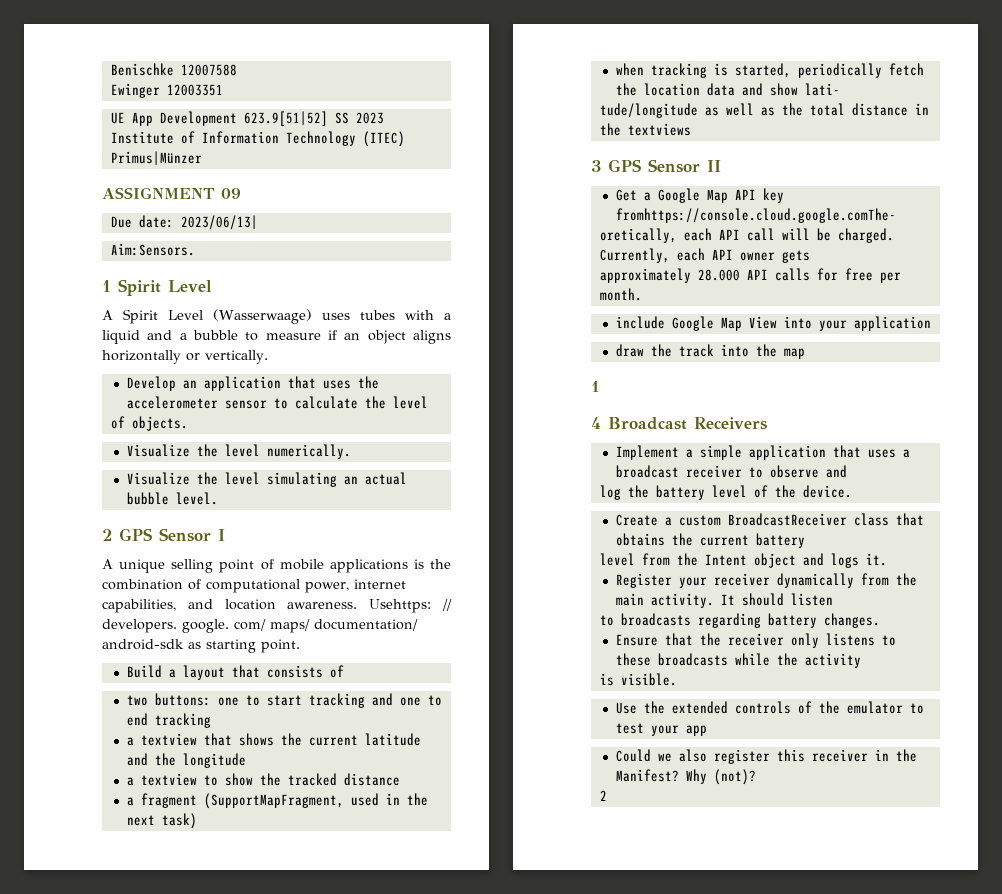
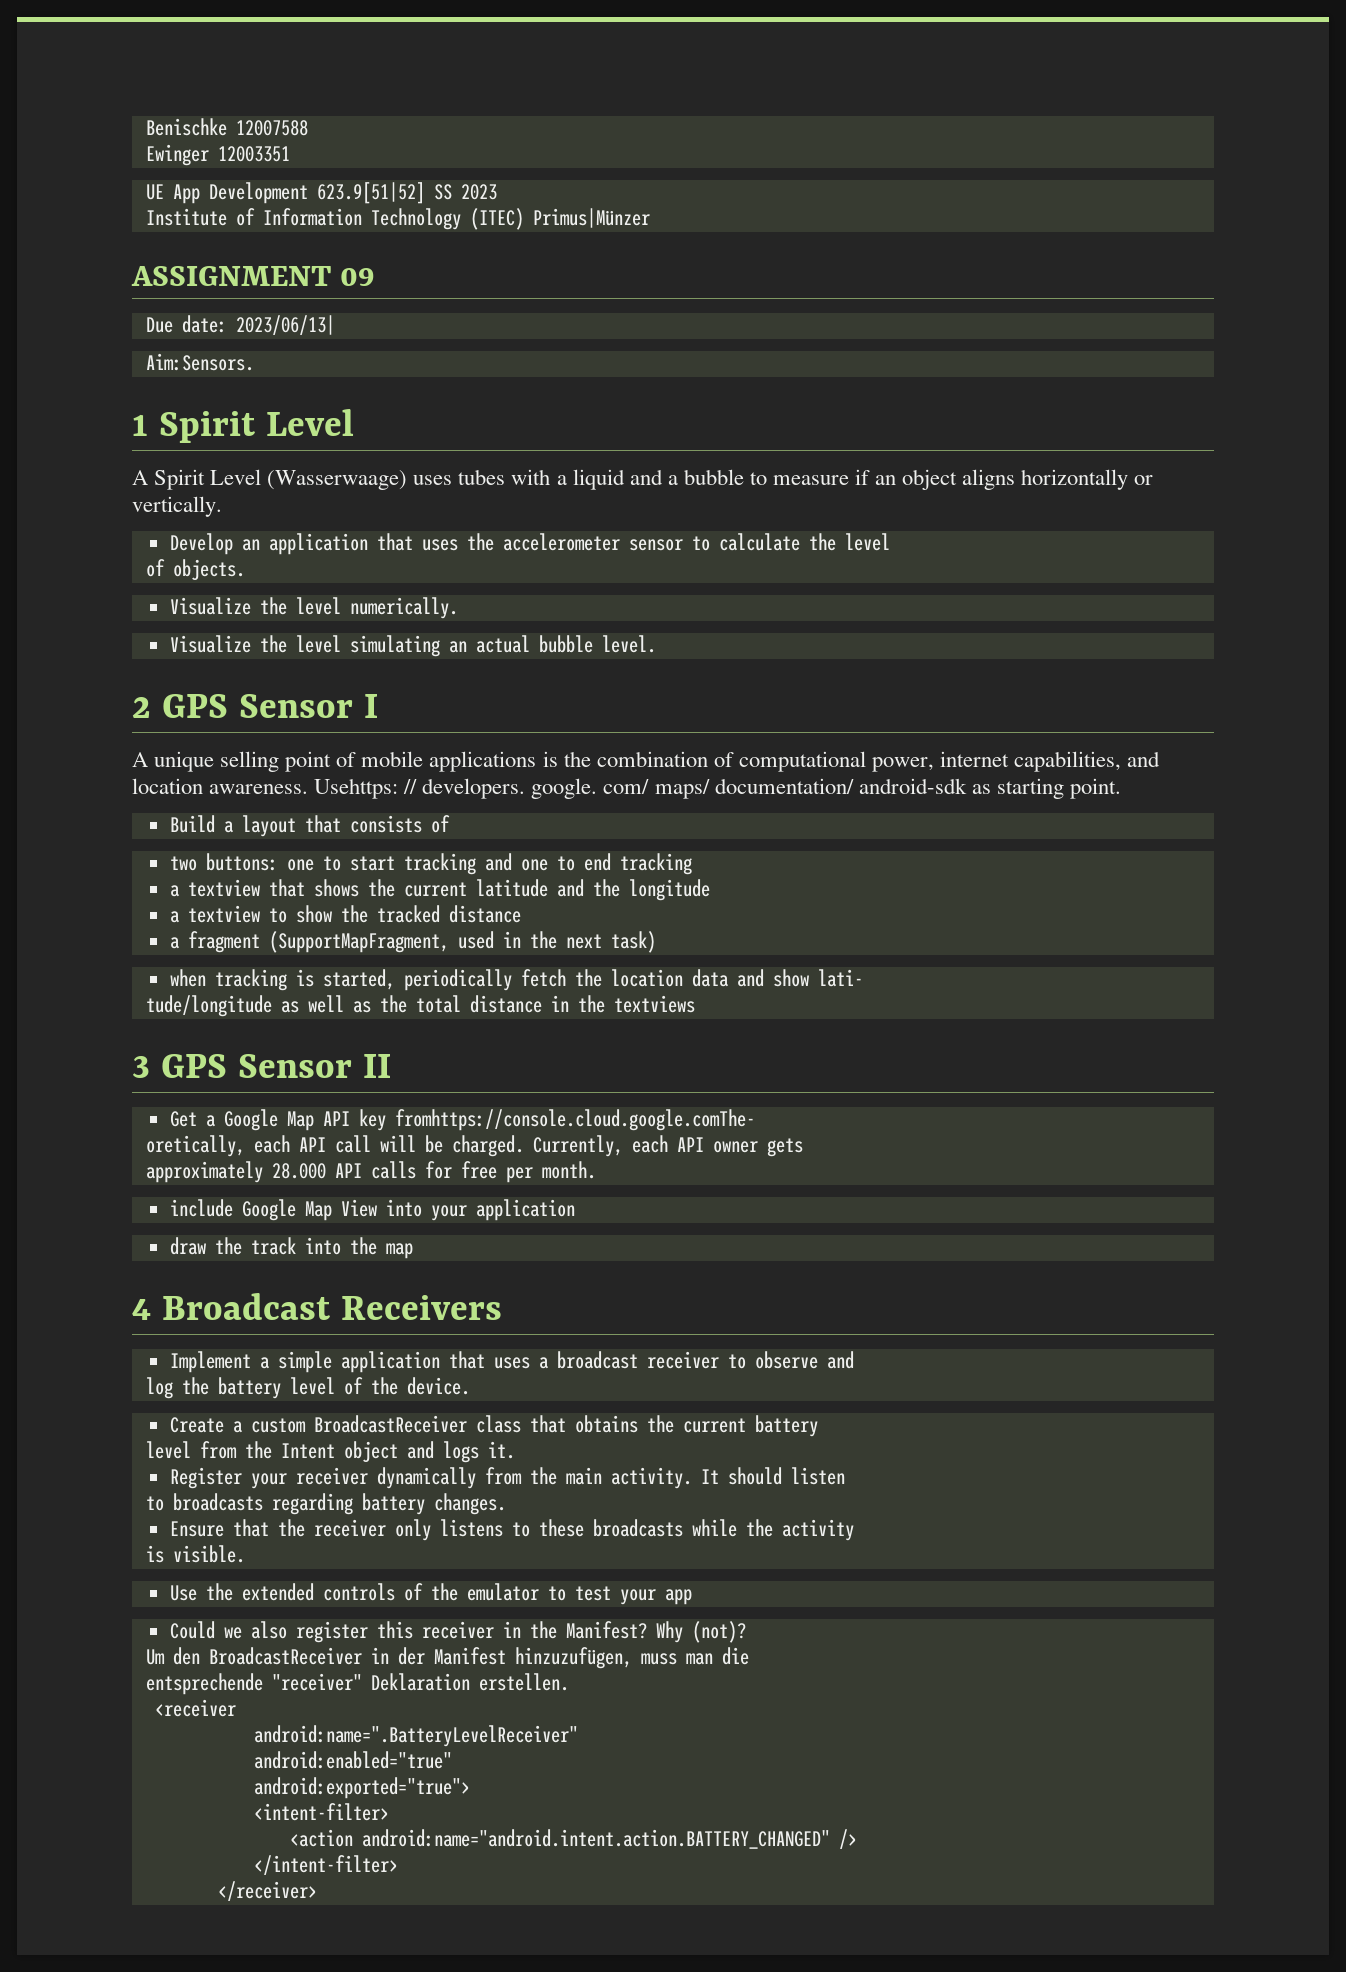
  draw the track into the map
- 1
  Why (not)?
- 2
+ Um den BroadcastReceiver in der Manifest hinzuzufügen, muss man die
+ entsprechende "receiver" Deklaration erstellen.
+ <receiver
+ android:name=".BatteryLevelReceiver"
+ android:enabled="true"
+ android:exported="true">
+ <intent-filter>
+ <action android:name="android.intent.action.BATTERY_CHANGED" />
+ </intent-filter>
+ </receiver>

